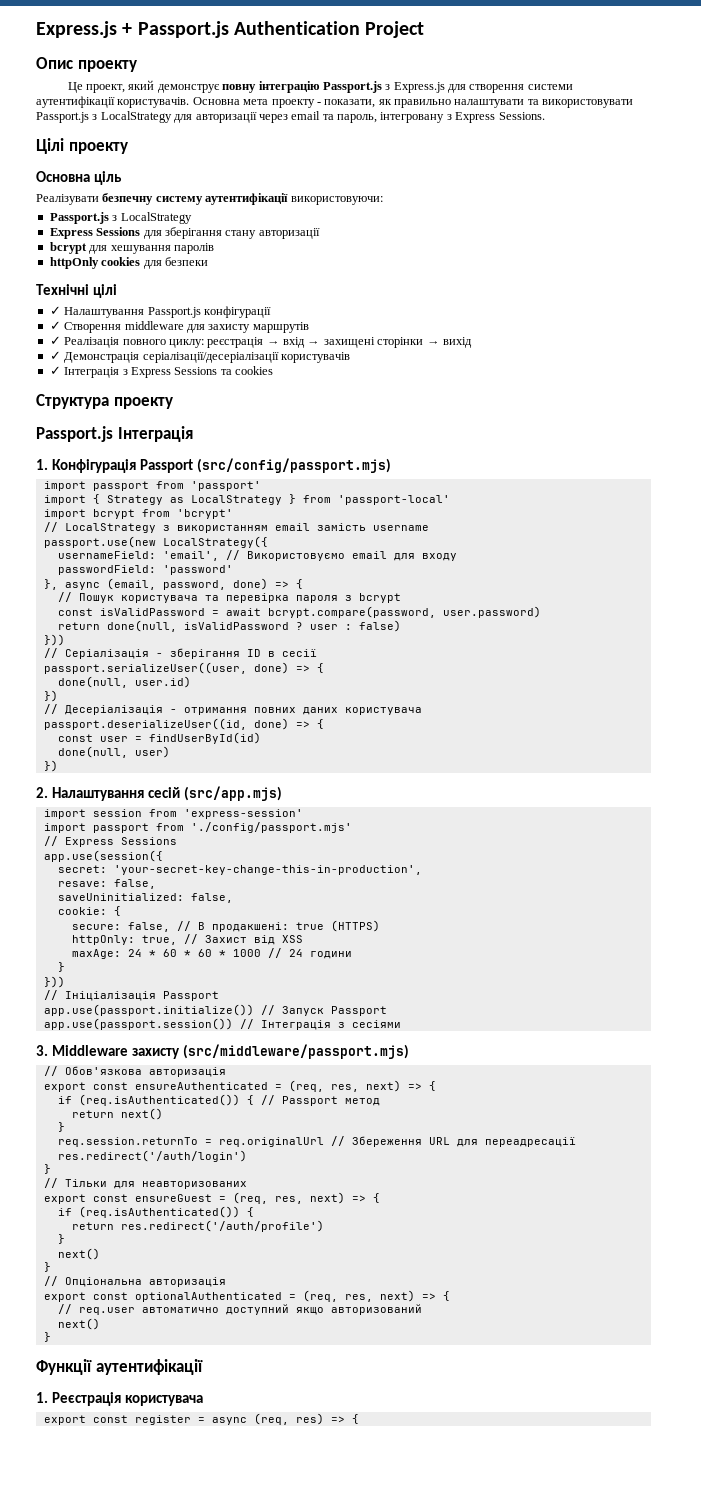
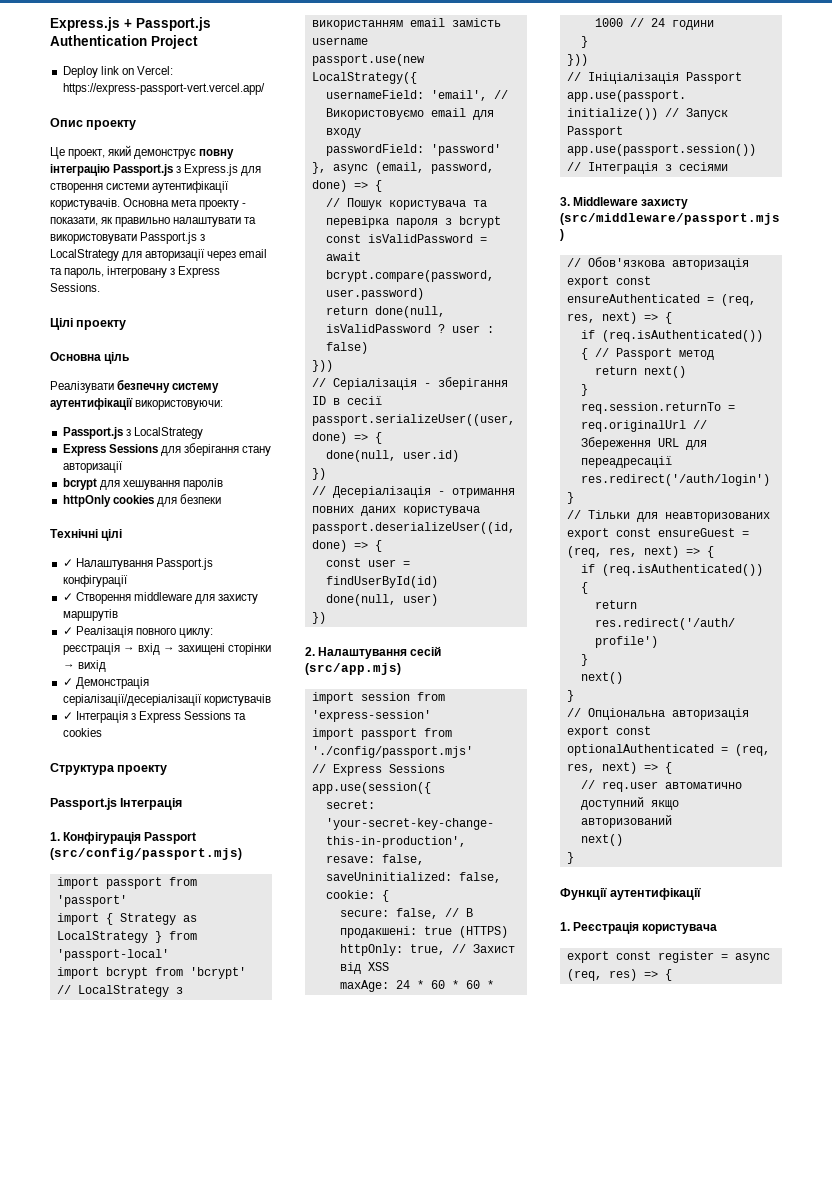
+ Deploy link on Vercel: https://express-passport-vert.vercel.app/

